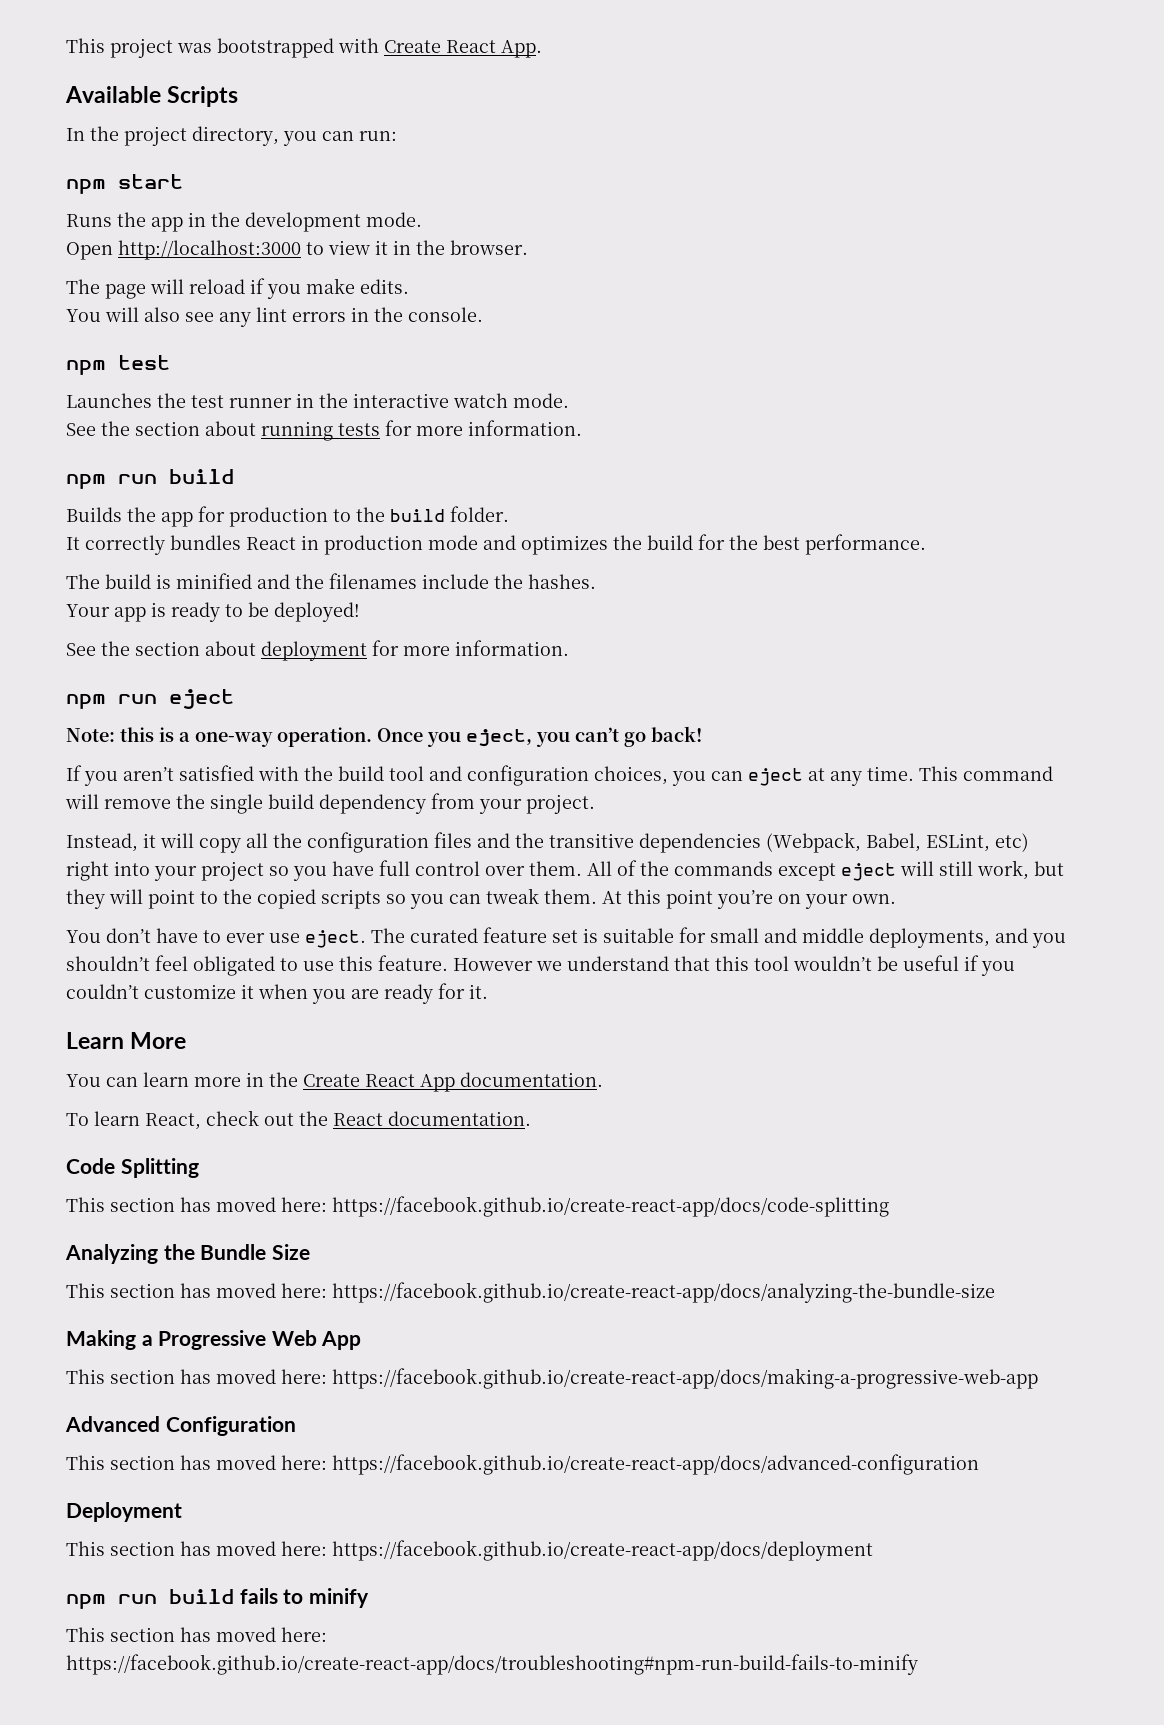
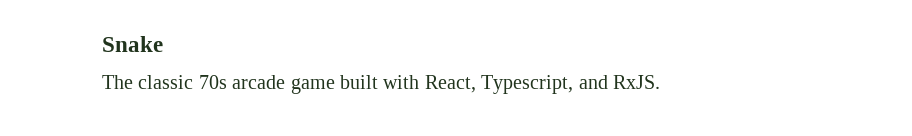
- This project was bootstrapped with Create React App.
- Available Scripts
- In the project directory, you can run:
- npm start
- Runs the app in the development mode.
- Open http://localhost:3000 to view it in the browser.
- The page will reload if you make edits.
- You will also see any lint errors in the console.
- npm test
- Launches the test runner in the interactive watch mode.
- See the section about running tests for more information.
- npm run build
- Builds the app for production to the build folder.
- It correctly bundles React in production mode and optimizes the build for the best performance.
- The build is minified and the filenames include the hashes.
- Your app is ready to be deployed!
- See the section about deployment for more information.
- npm run eject
- Note: this is a one-way operation. Once you eject, you can’t go back!
- If you aren’t satisfied with the build tool and configuration choices, you can eject at any time. This command will remove the single build dependency from your project.
- Instead, it will copy all the configuration files and the transitive dependencies (Webpack, Babel, ESLint, etc) right into your project so you have full control over them. All of the commands except eject will still work, but they will point to the copied scripts so you can tweak them. At this point you’re on your own.
- You don’t have to ever use eject. The curated feature set is suitable for small and middle deployments, and you shouldn’t feel obligated to use this feature. However we understand that this tool wouldn’t be useful if you couldn’t customize it when you are ready for it.
- Learn More
- You can learn more in the Create React App documentation.
- To learn React, check out the React documentation.
- Code Splitting
- This section has moved here: https://facebook.github.io/create-react-app/docs/code-splitting
- Analyzing the Bundle Size
- This section has moved here: https://facebook.github.io/create-react-app/docs/analyzing-the-bundle-size
- Making a Progressive Web App
- This section has moved here: https://facebook.github.io/create-react-app/docs/making-a-progressive-web-app
- Advanced Configuration
- This section has moved here: https://facebook.github.io/create-react-app/docs/advanced-configuration
- Deployment
- This section has moved here: https://facebook.github.io/create-react-app/docs/deployment
- npm run build fails to minify
- This section has moved here: https://facebook.github.io/create-react-app/docs/troubleshooting#npm-run-build-fails-to-minify
+ Snake
+ The classic 70s arcade game built with React, Typescript, and RxJS.

